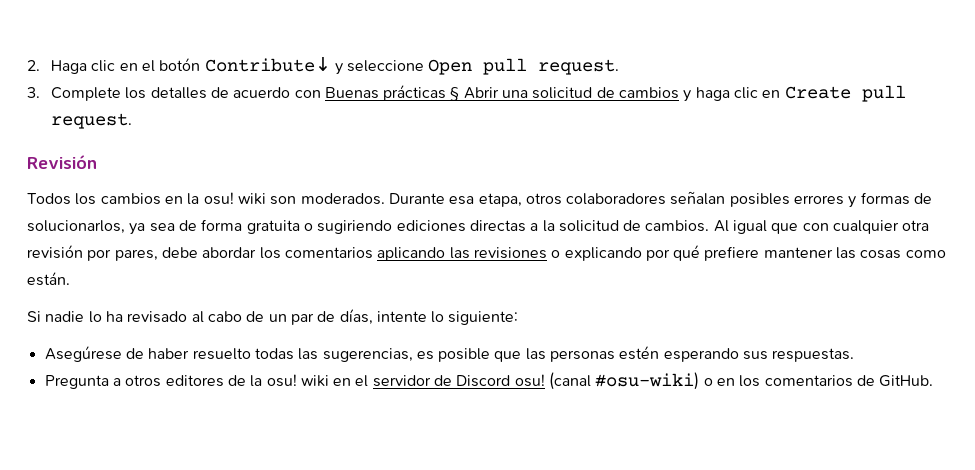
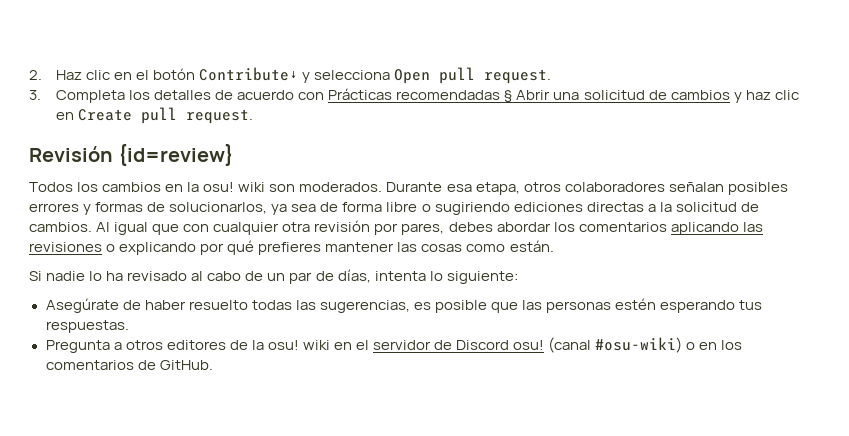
- 2. Haga clic en el botón Contribute↓ y seleccione Open pull request.
+ 2. Haz clic en el botón Contribute↓ y selecciona Open pull request.
- 3. Complete los detalles de acuerdo con Buenas prácticas § Abrir una solicitud de cambios y haga clic en Create pull request.
+ 3. Completa los detalles de acuerdo con Prácticas recomendadas § Abrir una solicitud de cambios y haz clic en Create pull request.
- Revisión
+ Revisión {id=review}
- Durante esa etapa, otros colaboradores señalan posibles errores y formas de solucionarlos, ya sea de forma gratuita o sugiriendo ediciones directas a la solicitud de cambios.
+ Durante esa etapa, otros colaboradores señalan posibles errores y formas de solucionarlos, ya sea de forma libre o sugiriendo ediciones directas a la solicitud de cambios.
- Al igual que con cualquier otra revisión por pares, debe abordar los comentarios aplicando las revisiones o explicando por qué prefiere mantener las cosas como están.
+ Al igual que con cualquier otra revisión por pares, debes abordar los comentarios aplicando las revisiones o explicando por qué prefieres mantener las cosas como están.
- Si nadie lo ha revisado al cabo de un par de días, intente lo siguiente:
+ Si nadie lo ha revisado al cabo de un par de días, intenta lo siguiente:
- Asegúrese de haber resuelto todas las sugerencias, es posible que las personas estén esperando sus respuestas.
+ Asegúrate de haber resuelto todas las sugerencias, es posible que las personas estén esperando tus respuestas.

